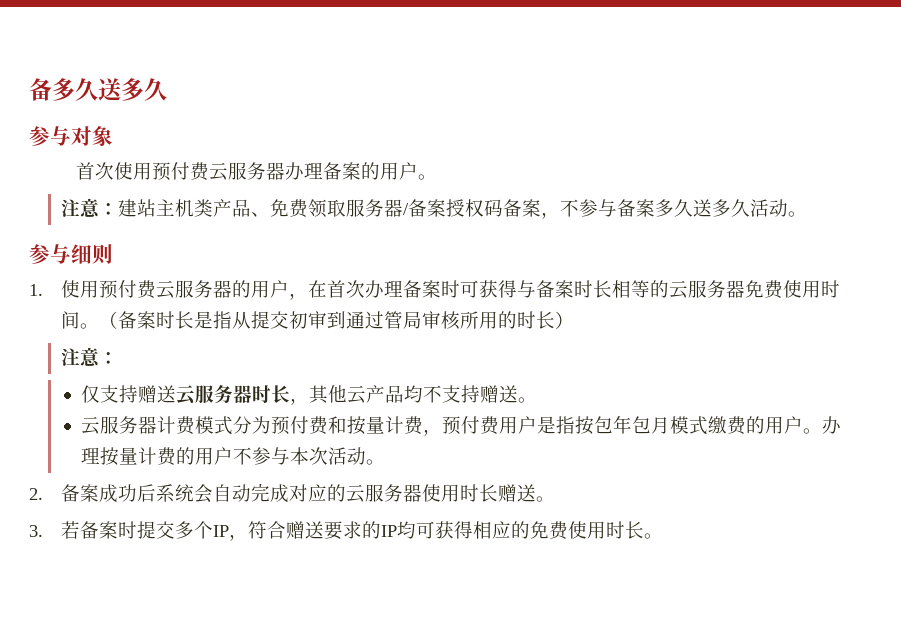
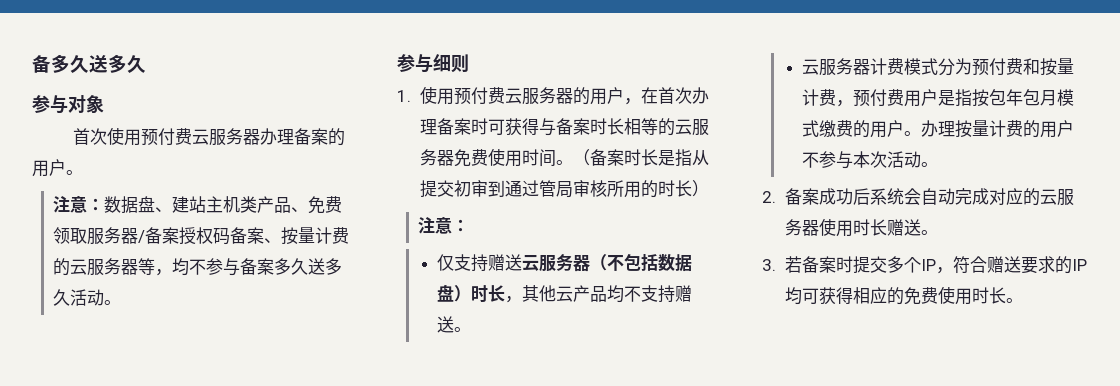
- 注意：建站主机类产品、免费领取服务器/备案授权码备案，不参与备案多久送多久活动。
+ 注意：数据盘、建站主机类产品、免费领取服务器/备案授权码备案、按量计费的云服务器等，均不参与备案多久送多久活动。
- 仅支持赠送云服务器时长，其他云产品均不支持赠送。
+ 仅支持赠送云服务器（不包括数据盘）时长，其他云产品均不支持赠送。

